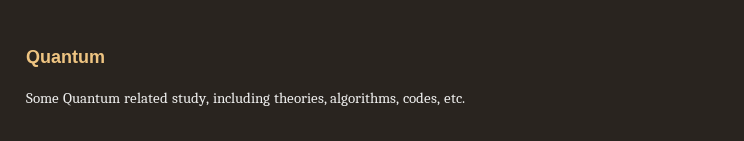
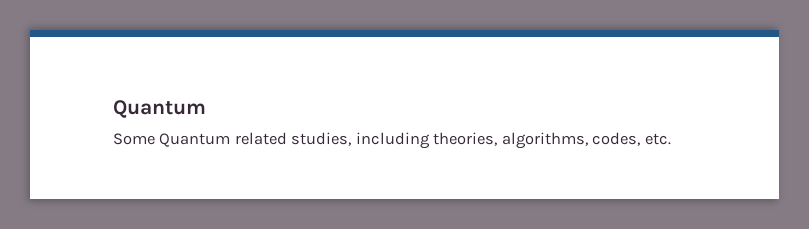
- Some Quantum related study, including theories, algorithms, codes, etc.
+ Some Quantum related studies, including theories, algorithms, codes, etc.

